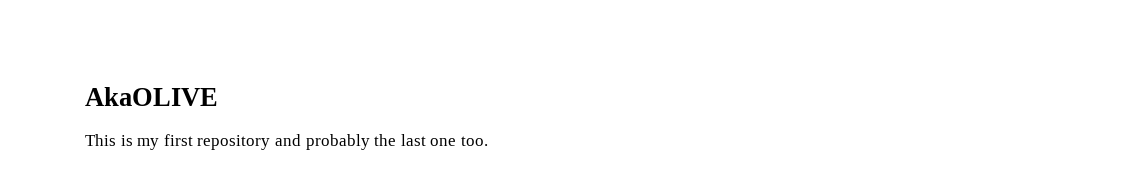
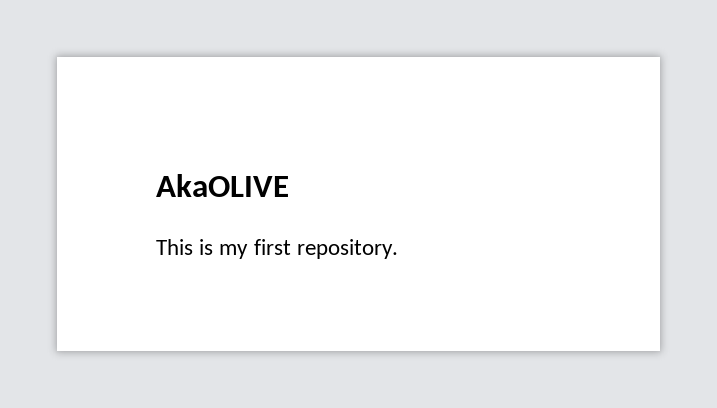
- This is my first repository and probably the last one too.
+ This is my first repository.

